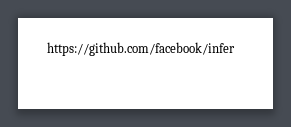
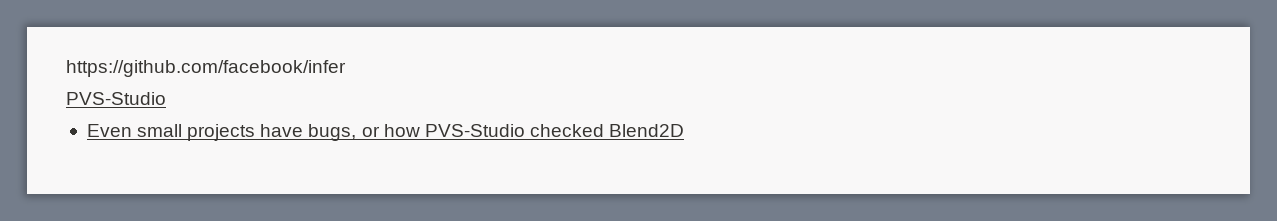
  https://github.com/facebook/infer
+ PVS-Studio
+ Even small projects have bugs, or how PVS-Studio checked Blend2D

